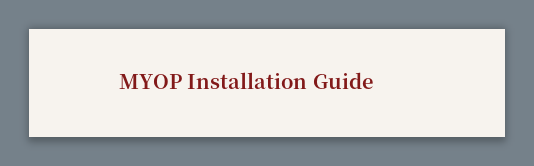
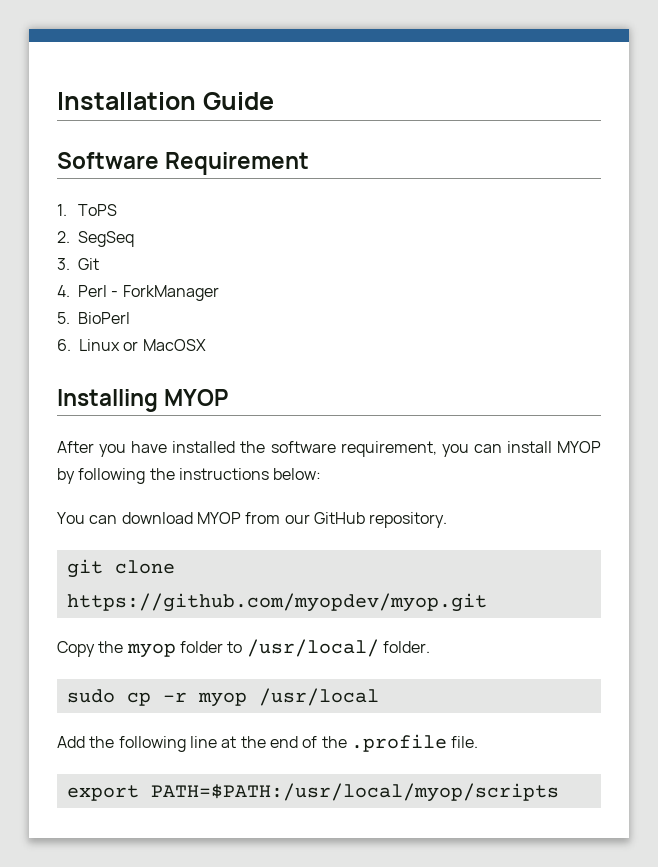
- MYOP Installation Guide
+ Installation Guide
+ Software Requirement
+ 1. ToPS
+ 2. SegSeq
+ 3. Git
+ 4. Perl - ForkManager
+ 5. BioPerl
+ 6. Linux or MacOSX
+ Installing MYOP
+ After you have installed the software requirement, you can install MYOP by following the instructions below:
+ You can download MYOP from our GitHub repository.
+ git clone https://github.com/myopdev/myop.git
+ Copy the myop folder to /usr/local/ folder.
+ sudo cp -r myop /usr/local
+ Add the following line at the end of the .profile file.
+ export PATH=$PATH:/usr/local/myop/scripts

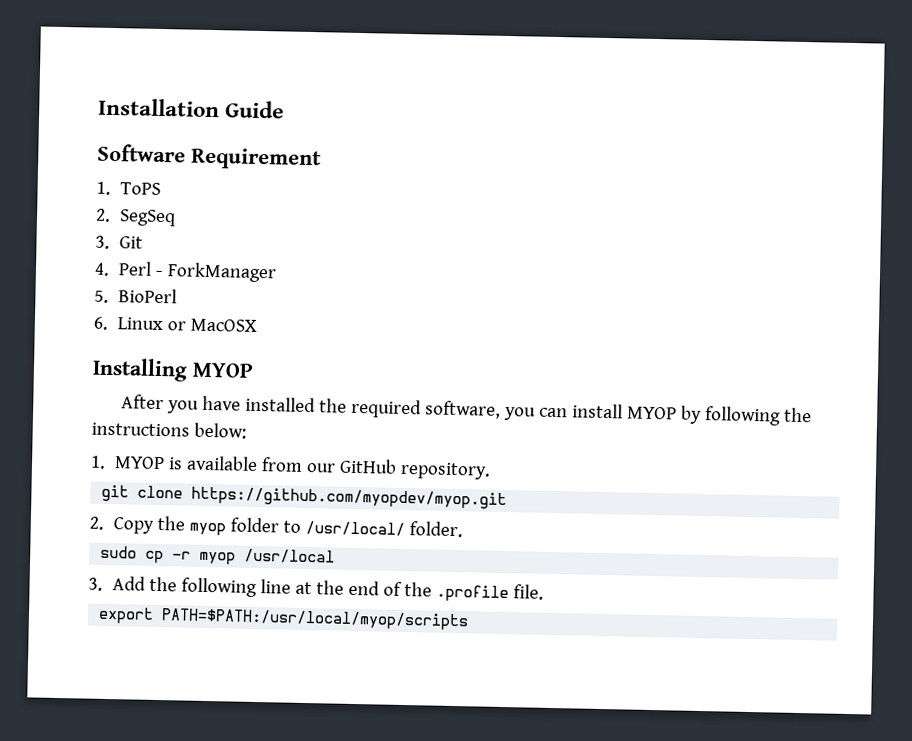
- After you have installed the software requirement, you can install MYOP by following the instructions below:
+ After you have installed the required software, you can install MYOP by following the instructions below:
- You can download MYOP from our GitHub repository.
+ 1. MYOP is available from our GitHub repository.
- Copy the myop folder to /usr/local/ folder.
+ 2. Copy the myop folder to /usr/local/ folder.
- Add the following line at the end of the .profile file.
+ 3. Add the following line at the end of the .profile file.

